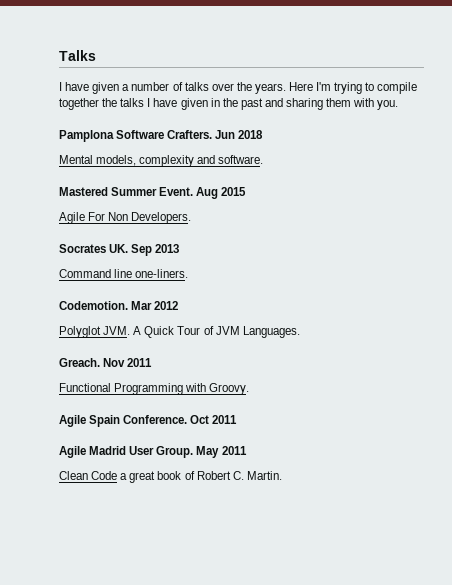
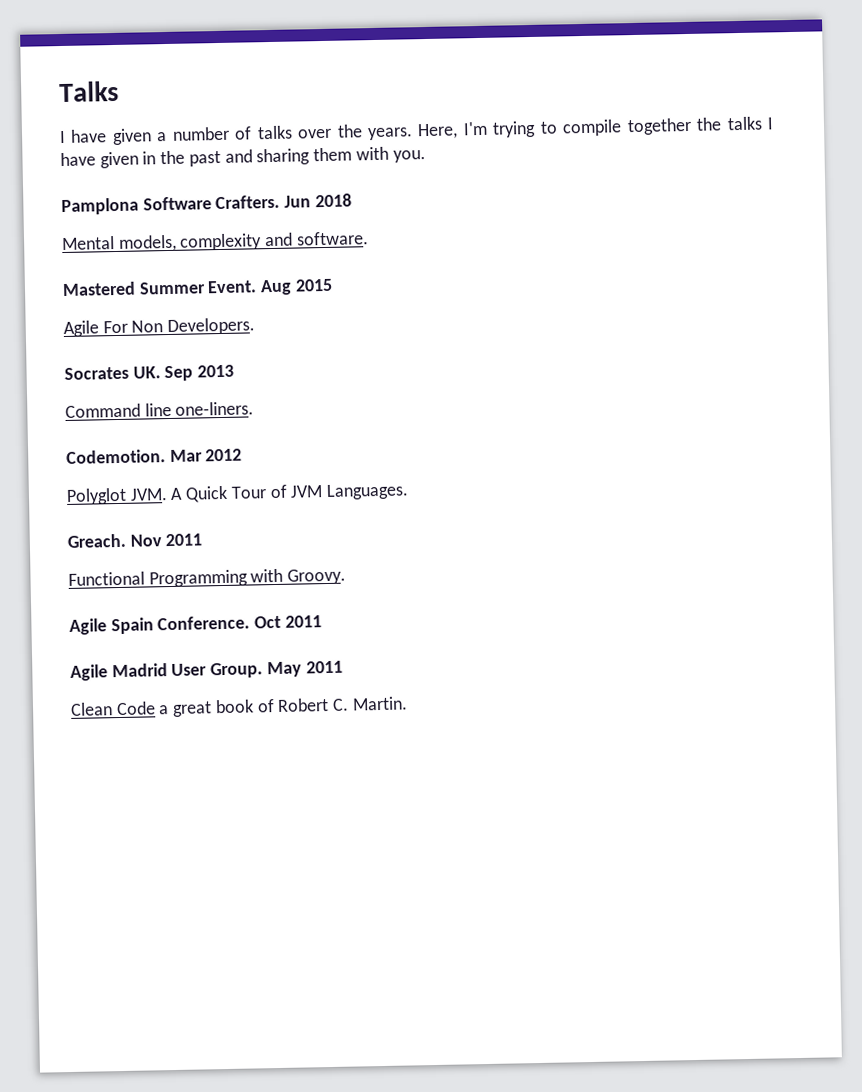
- Here I'm trying to compile together the talks I have given in the past and sharing them with you.
+ Here, I'm trying to compile together the talks I have given in the past and sharing them with you.

